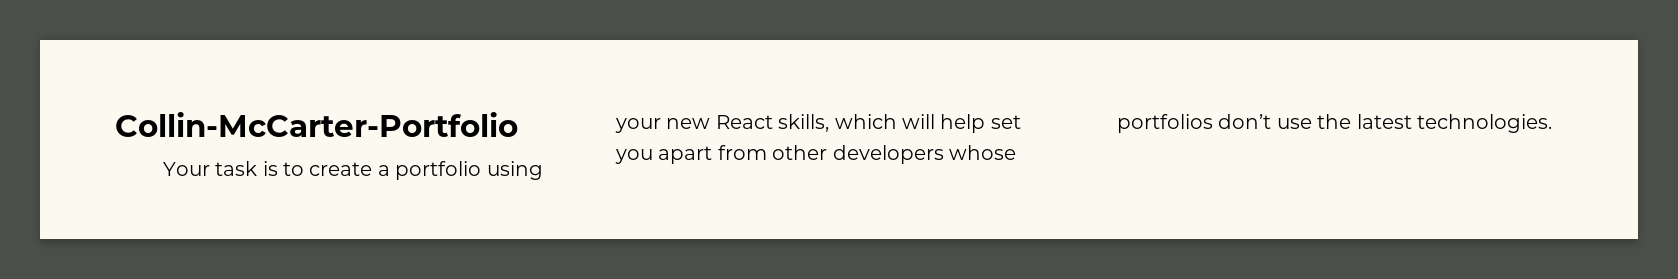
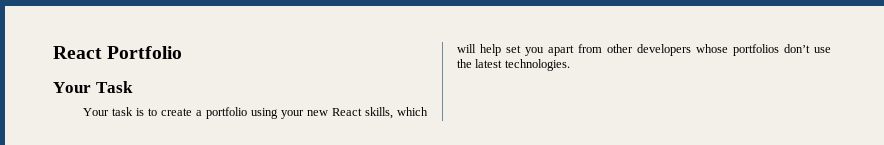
- Collin-McCarter-Portfolio
+ React Portfolio
+ Your Task

